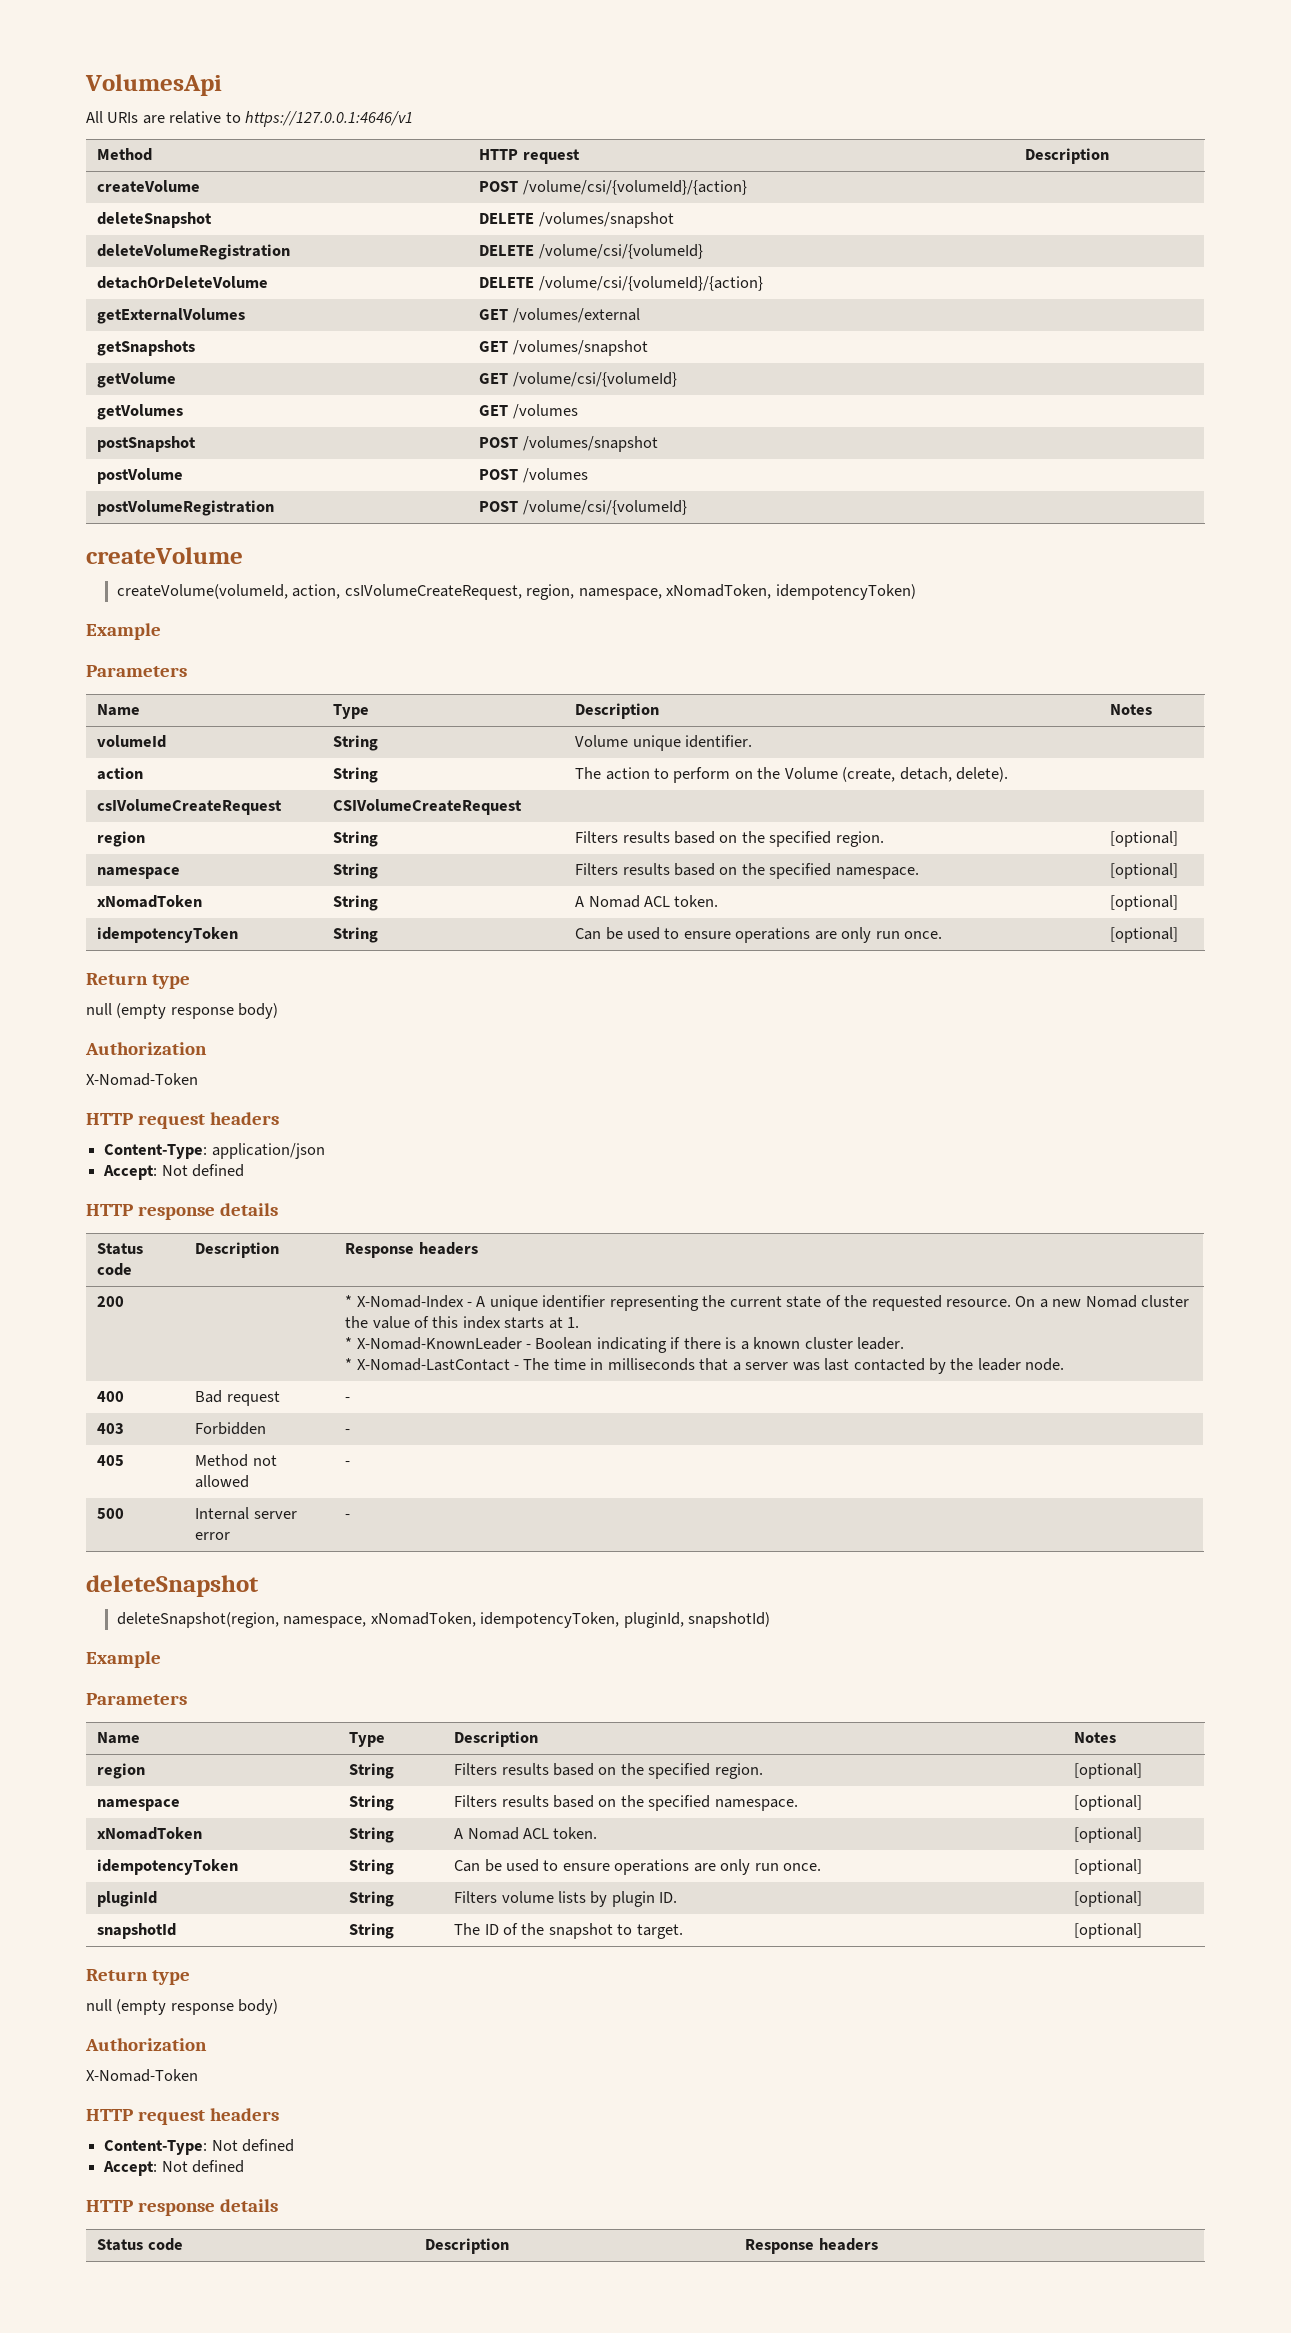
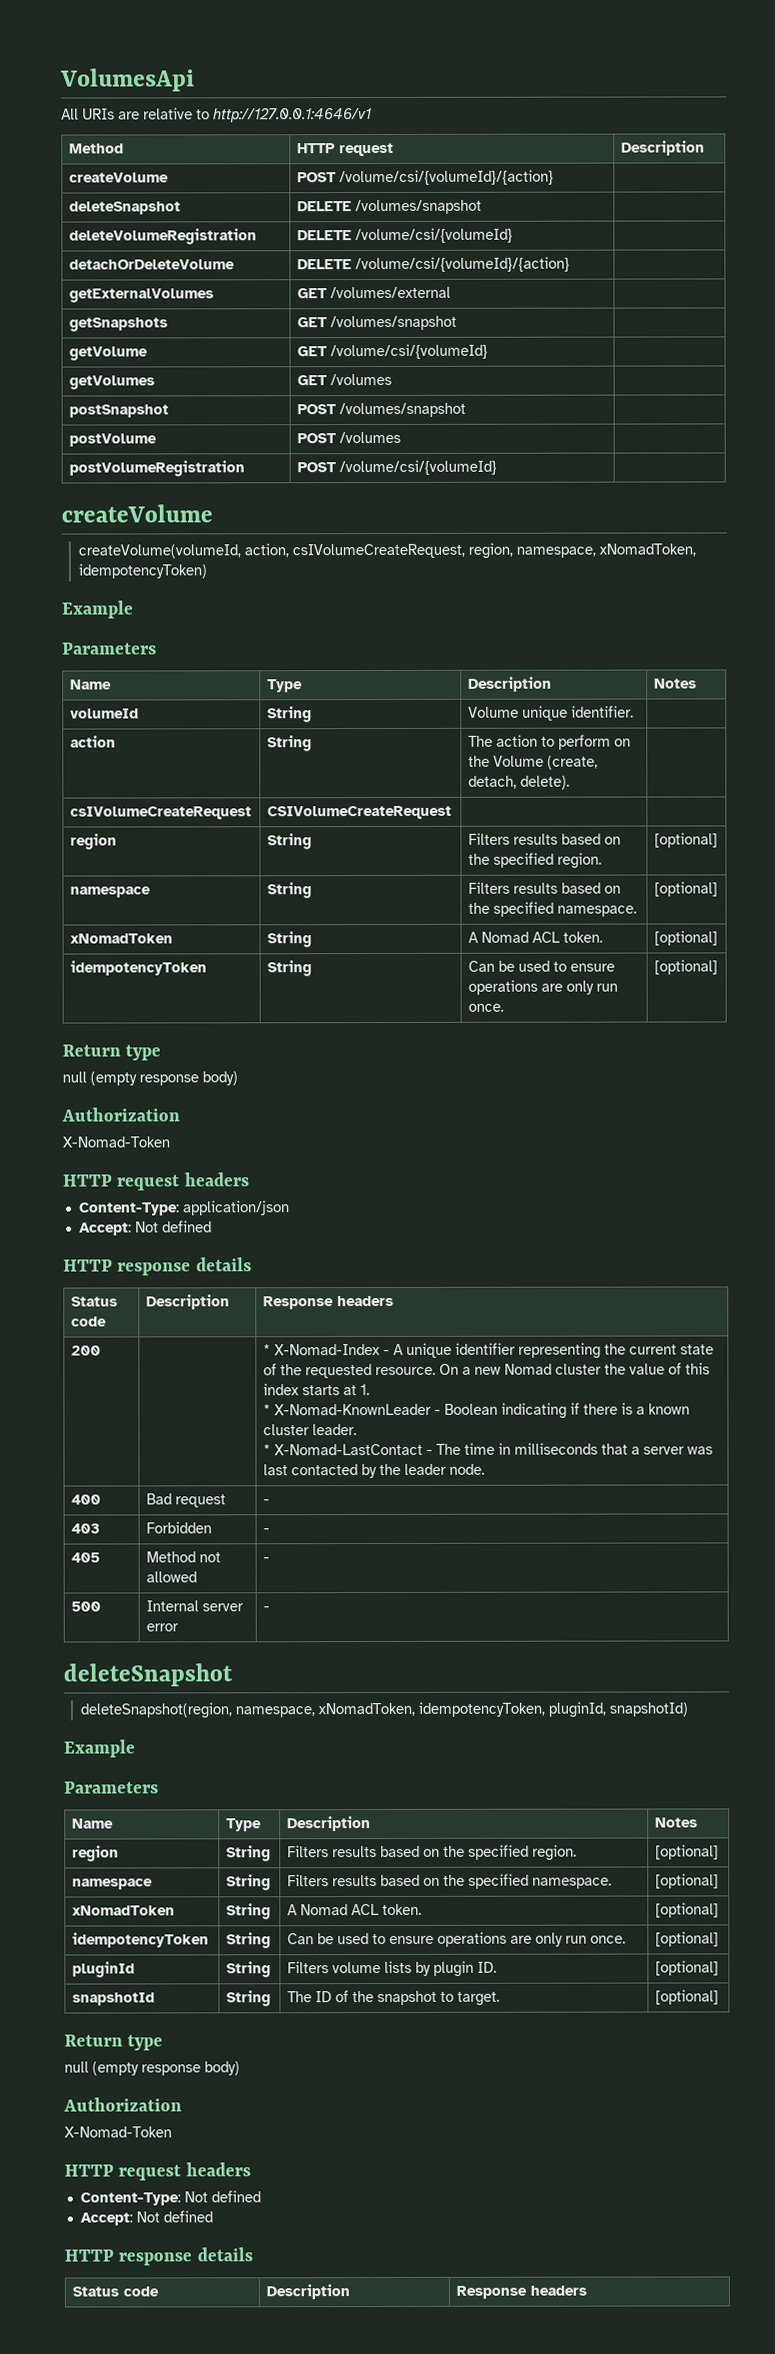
- All URIs are relative to https://127.0.0.1:4646/v1
+ All URIs are relative to http://127.0.0.1:4646/v1

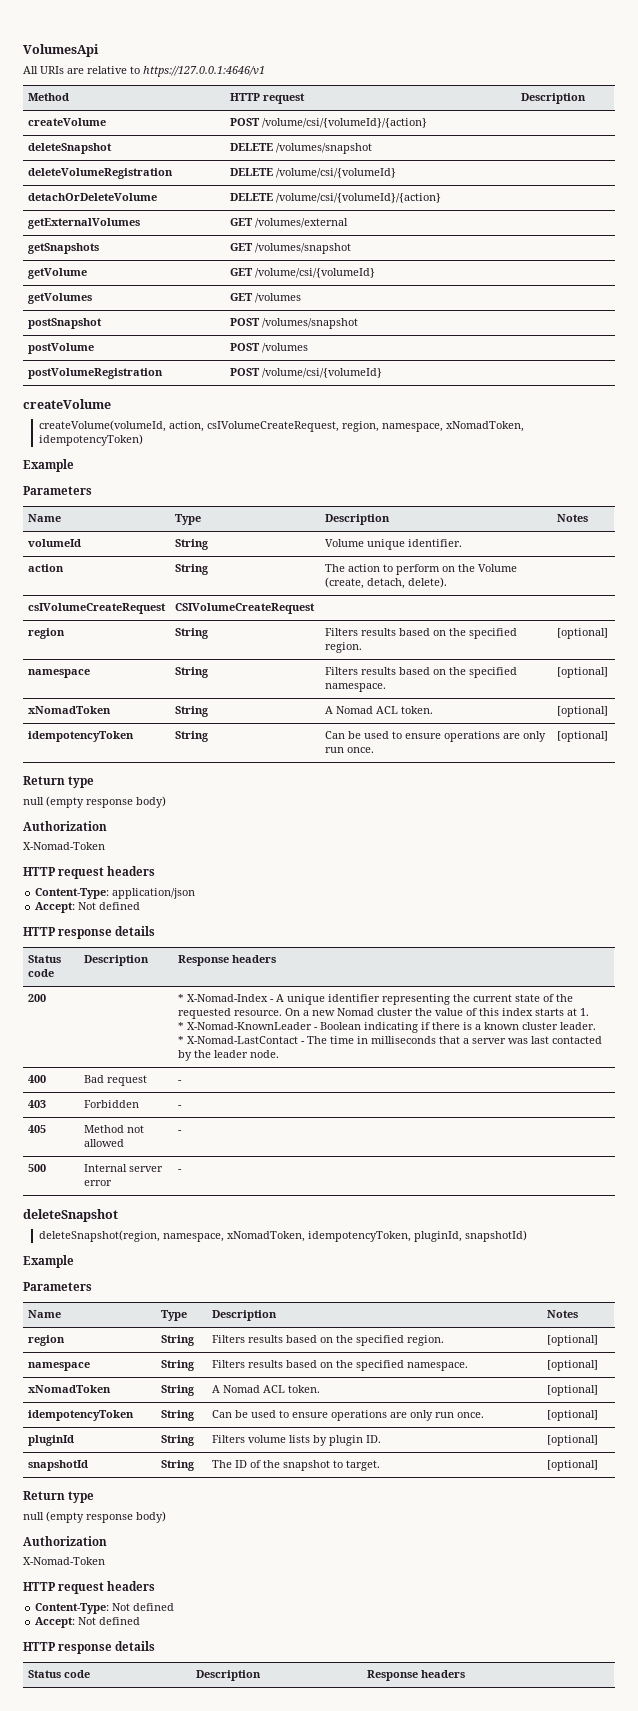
- All URIs are relative to http://127.0.0.1:4646/v1
+ All URIs are relative to https://127.0.0.1:4646/v1

